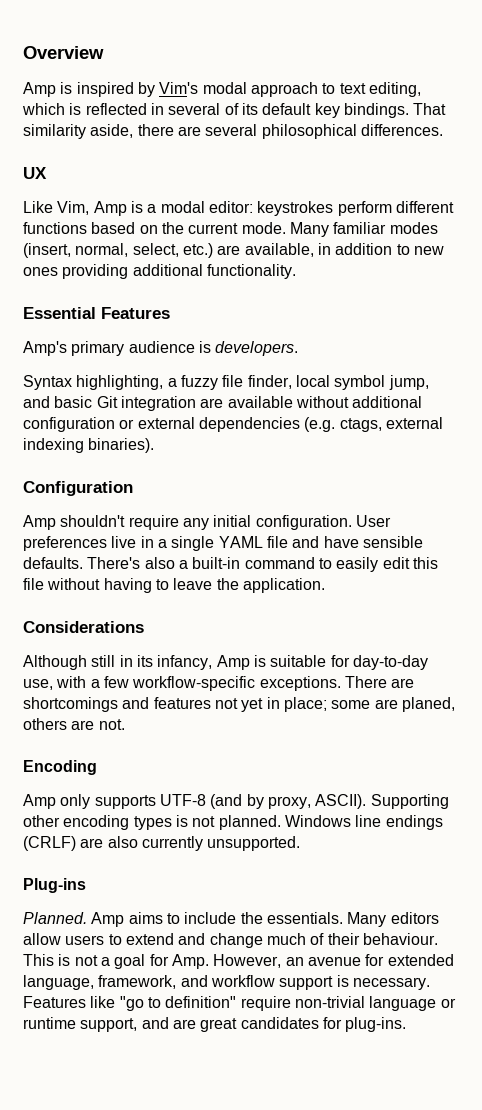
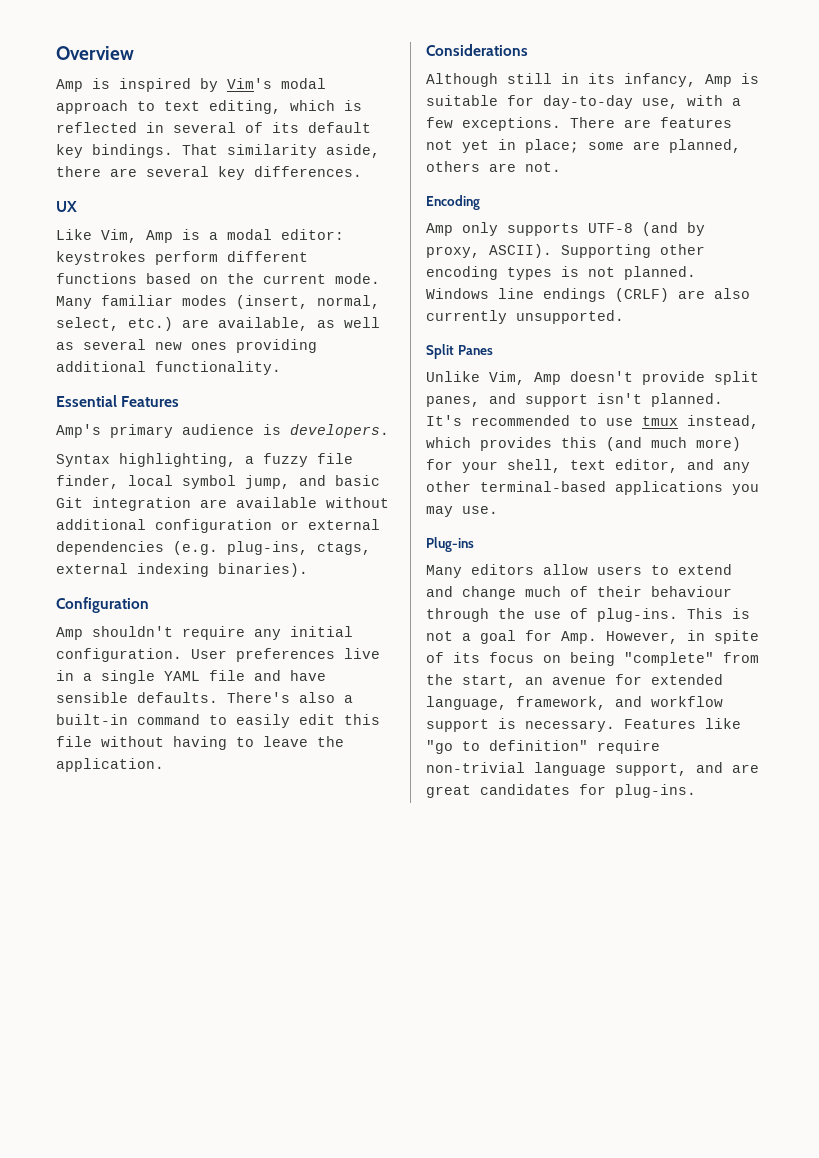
- That similarity aside, there are several philosophical differences.
+ That similarity aside, there are several key differences.
- Many familiar modes (insert, normal, select, etc.) are available, in addition to new ones providing additional functionality.
+ Many familiar modes (insert, normal, select, etc.) are available, as well as several new ones providing additional functionality.
- Syntax highlighting, a fuzzy file finder, local symbol jump, and basic Git integration are available without additional configuration or external dependencies (e.g. ctags, external indexing binaries).
+ Syntax highlighting, a fuzzy file finder, local symbol jump, and basic Git integration are available without additional configuration or external dependencies (e.g. plug-ins, ctags, external indexing binaries).
- Although still in its infancy, Amp is suitable for day-to-day use, with a few workflow-specific exceptions.
+ Although still in its infancy, Amp is suitable for day-to-day use, with a few exceptions.
- There are shortcomings and features not yet in place; some are planed, others are not.
+ There are features not yet in place; some are planned, others are not.
+ Split Panes
+ Unlike Vim, Amp doesn't provide split panes, and support isn't planned. It's recommended to use tmux instead, which provides this (and much more) for your shell, text editor, and any other terminal-based applications you may use.
  Plug-ins
- Planned. Amp aims to include the essentials. Many editors allow users to extend and change much of their behaviour.
+ Many editors allow users to extend and change much of their behaviour through the use of plug-ins.
- This is not a goal for Amp. However, an avenue for extended language, framework, and workflow support is necessary.
+ This is not a goal for Amp. However, in spite of its focus on being "complete" from the start, an avenue for extended language, framework, and workflow support is necessary.
- Features like "go to definition" require non-trivial language or runtime support, and are great candidates for plug-ins.
+ Features like "go to definition" require non-trivial language support, and are great candidates for plug-ins.

